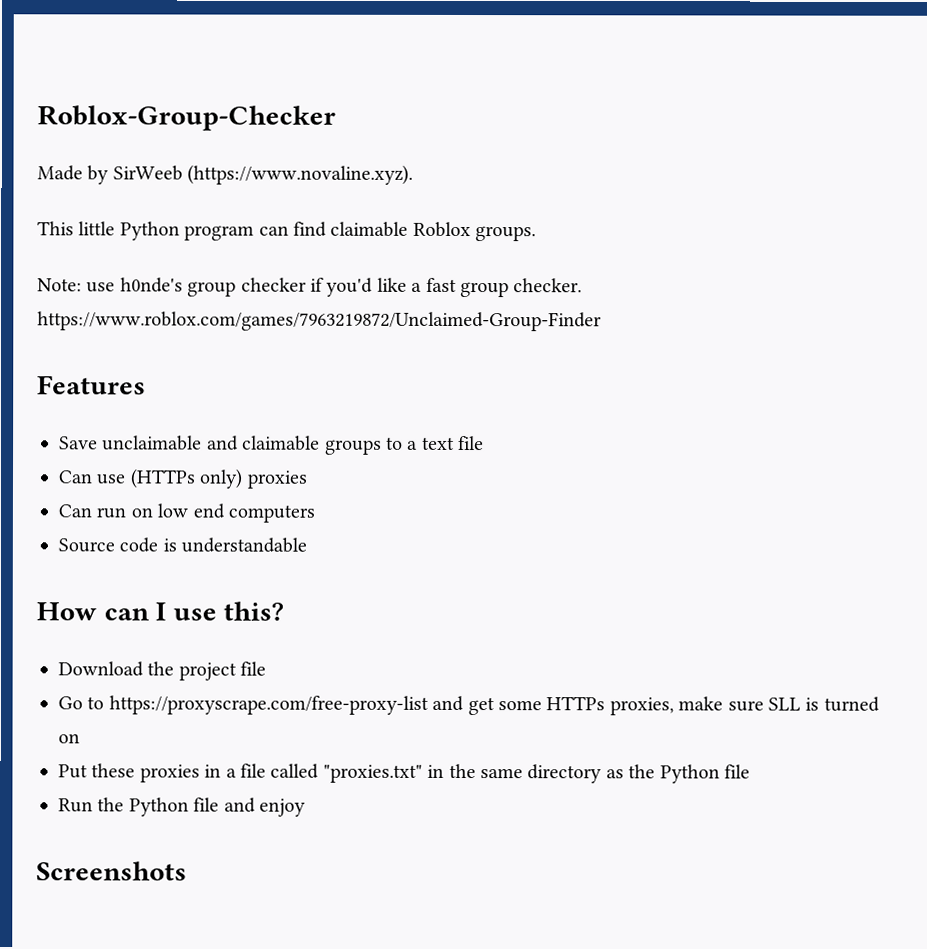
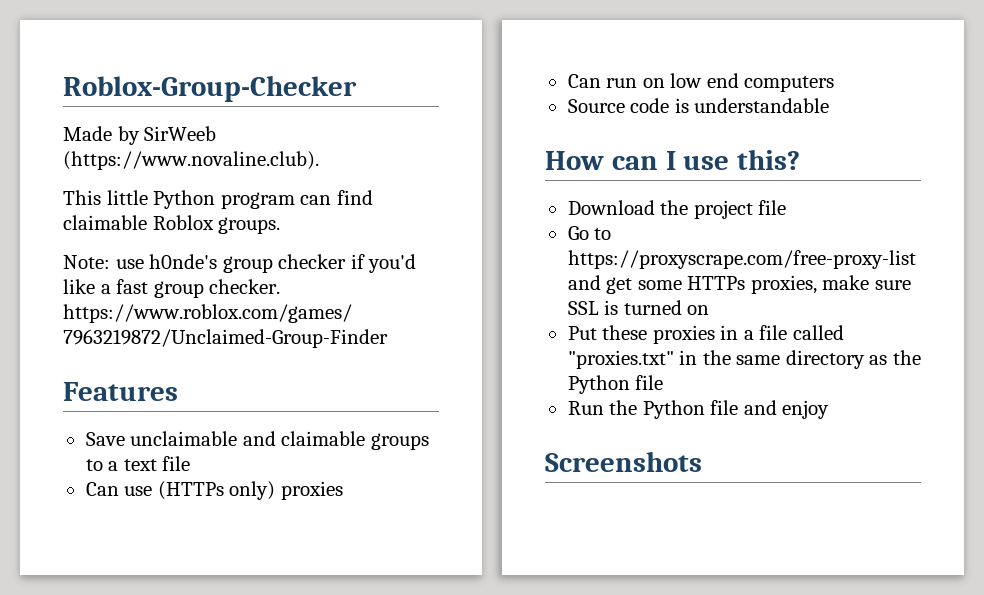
- Made by SirWeeb (https://www.novaline.xyz).
+ Made by SirWeeb (https://www.novaline.club).
- Go to https://proxyscrape.com/free-proxy-list and get some HTTPs proxies, make sure SLL is turned on
+ Go to https://proxyscrape.com/free-proxy-list and get some HTTPs proxies, make sure SSL is turned on

